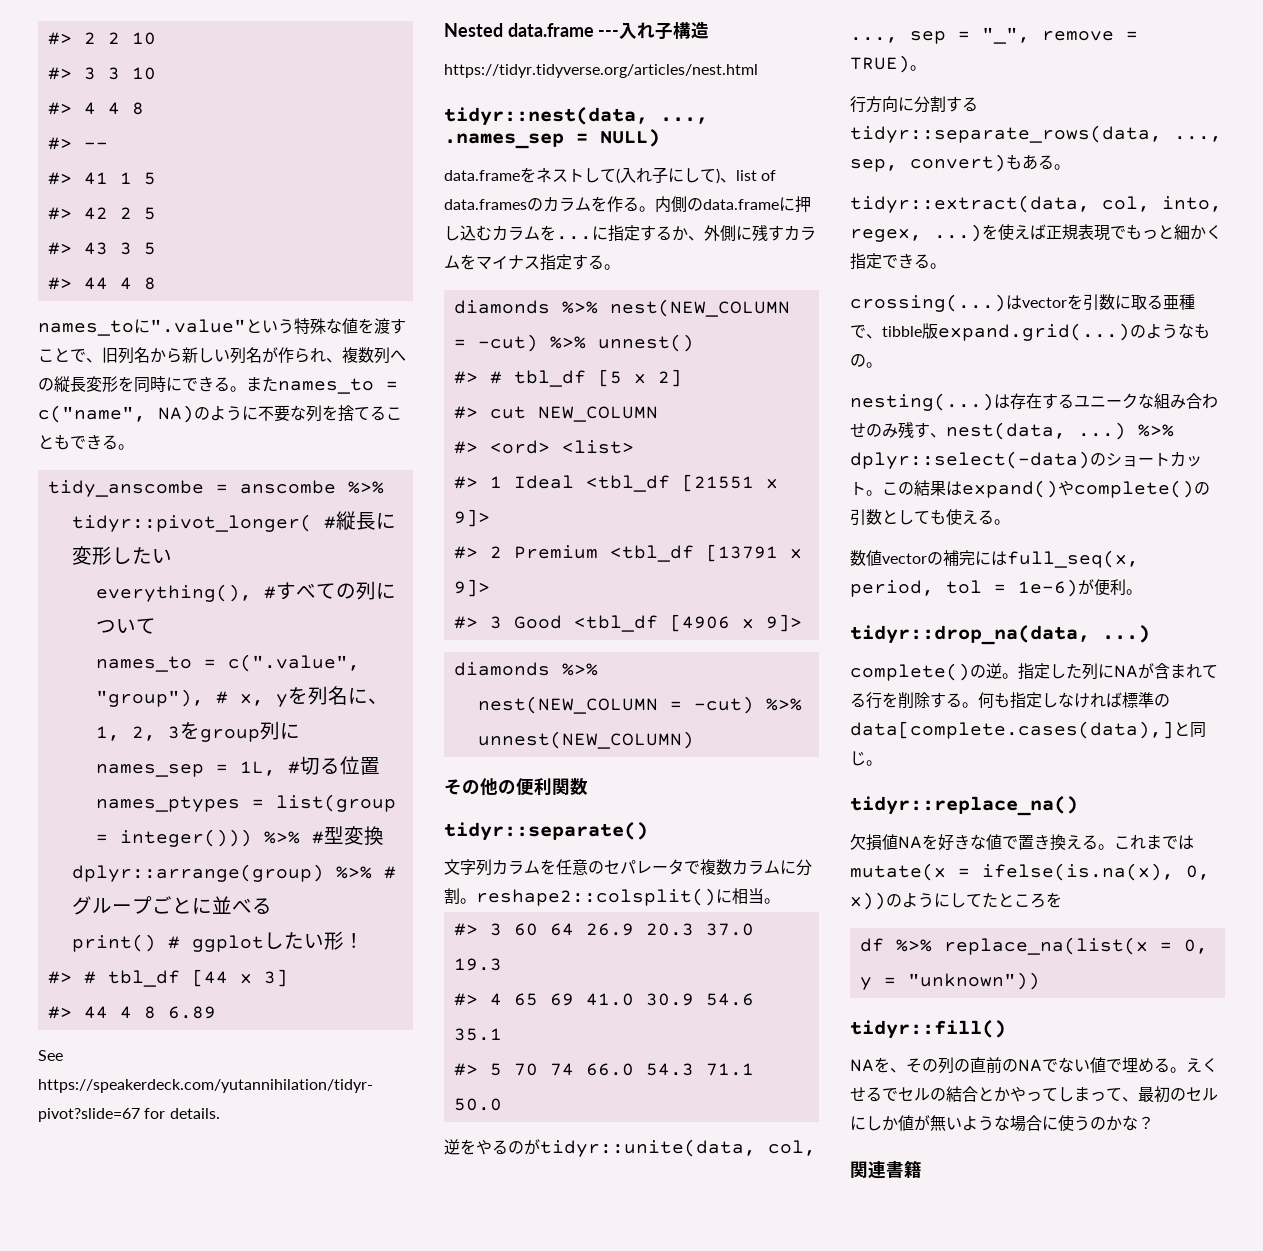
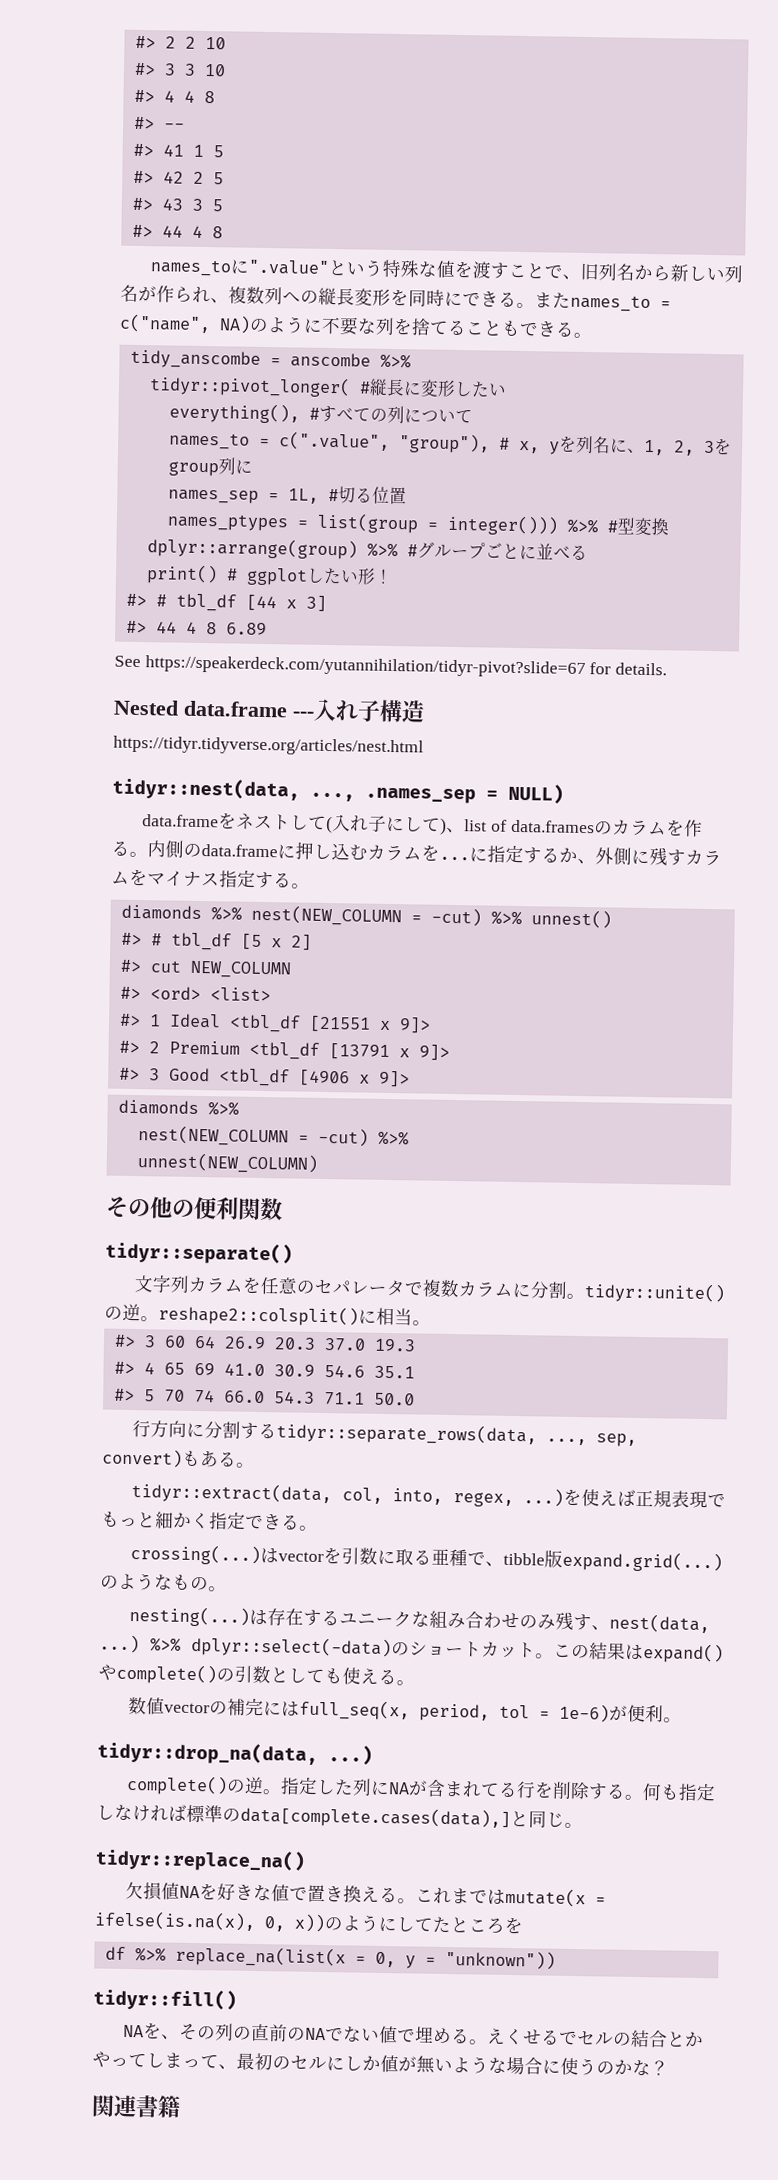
- 文字列カラムを任意のセパレータで複数カラムに分割。reshape2::colsplit()に相当。
+ 文字列カラムを任意のセパレータで複数カラムに分割。tidyr::unite()の逆。reshape2::colsplit()に相当。
- 逆をやるのがtidyr::unite(data, col, ..., sep = "_", remove = TRUE)。

